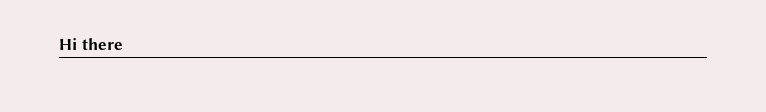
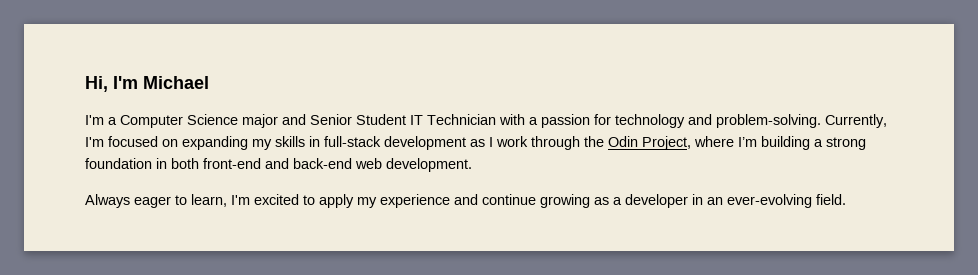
- Hi there
+ Hi, I'm Michael
+ I'm a Computer Science major and Senior Student IT Technician with a passion for technology and problem-solving. Currently, I'm focused on expanding my skills in full-stack development as I work through the Odin Project, where I’m building a strong foundation in both front-end and back-end web development.
+ Always eager to learn, I'm excited to apply my experience and continue growing as a developer in an ever-evolving field.

